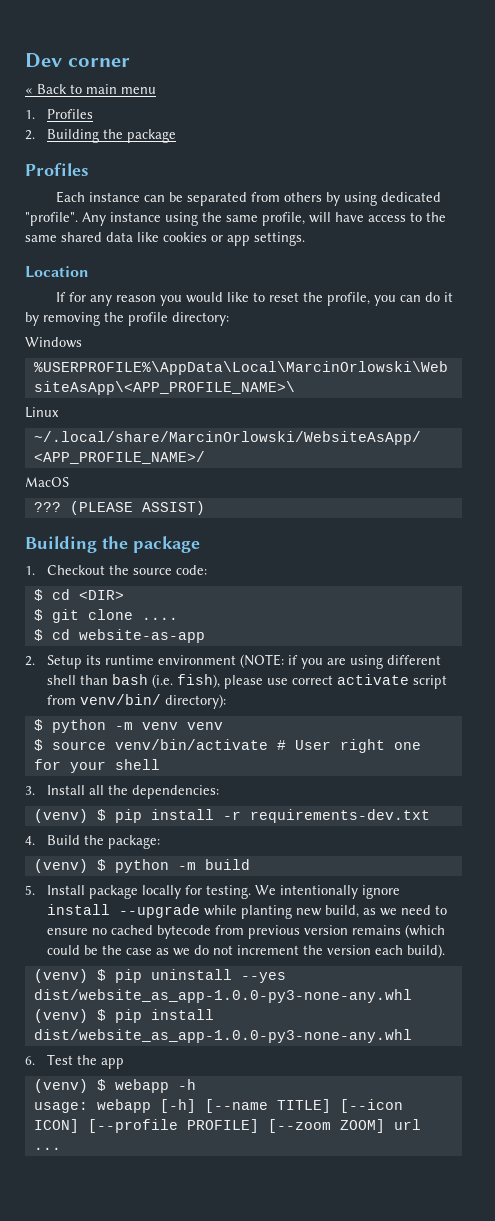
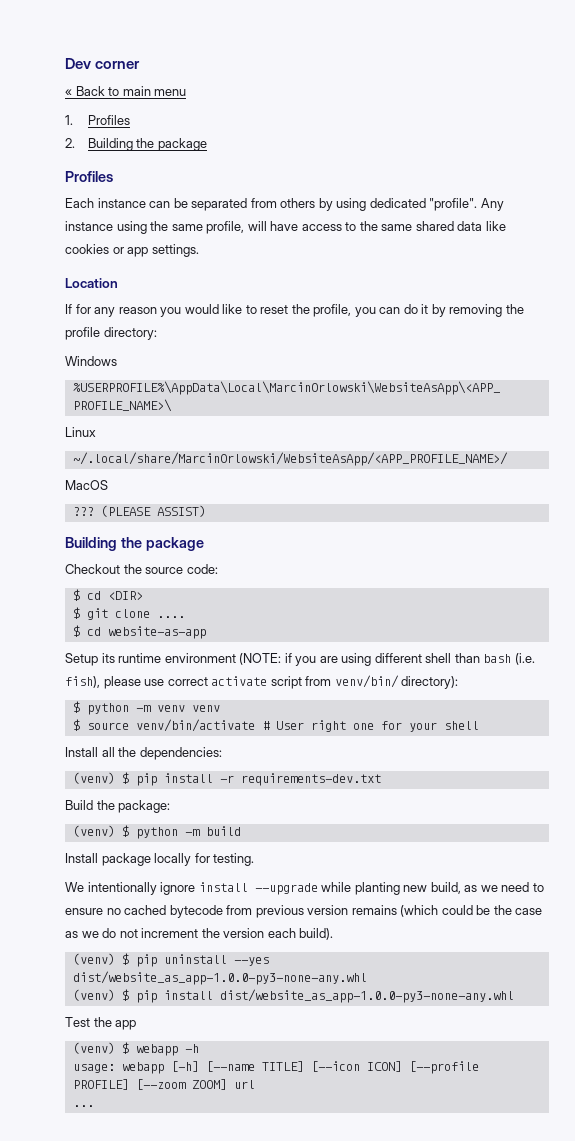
- 1. Checkout the source code:
+ Checkout the source code:
- 2. Setup its runtime environment (NOTE: if you are using different shell than bash (i.e. fish), please use correct activate script from venv/bin/ directory):
+ Setup its runtime environment (NOTE: if you are using different shell than bash (i.e. fish), please use correct activate script from venv/bin/ directory):
- 3. Install all the dependencies:
+ Install all the dependencies:
- 4. Build the package:
+ Build the package:
- 5. Install package locally for testing. We intentionally ignore install --upgrade while planting new build, as we need to ensure no cached bytecode from previous version remains (which could be the case as we do not increment the version each build).
+ Install package locally for testing.
+ We intentionally ignore install --upgrade while planting new build, as we need to ensure no cached bytecode from previous version remains (which could be the case as we do not increment the version each build).
- 6. Test the app
+ Test the app

